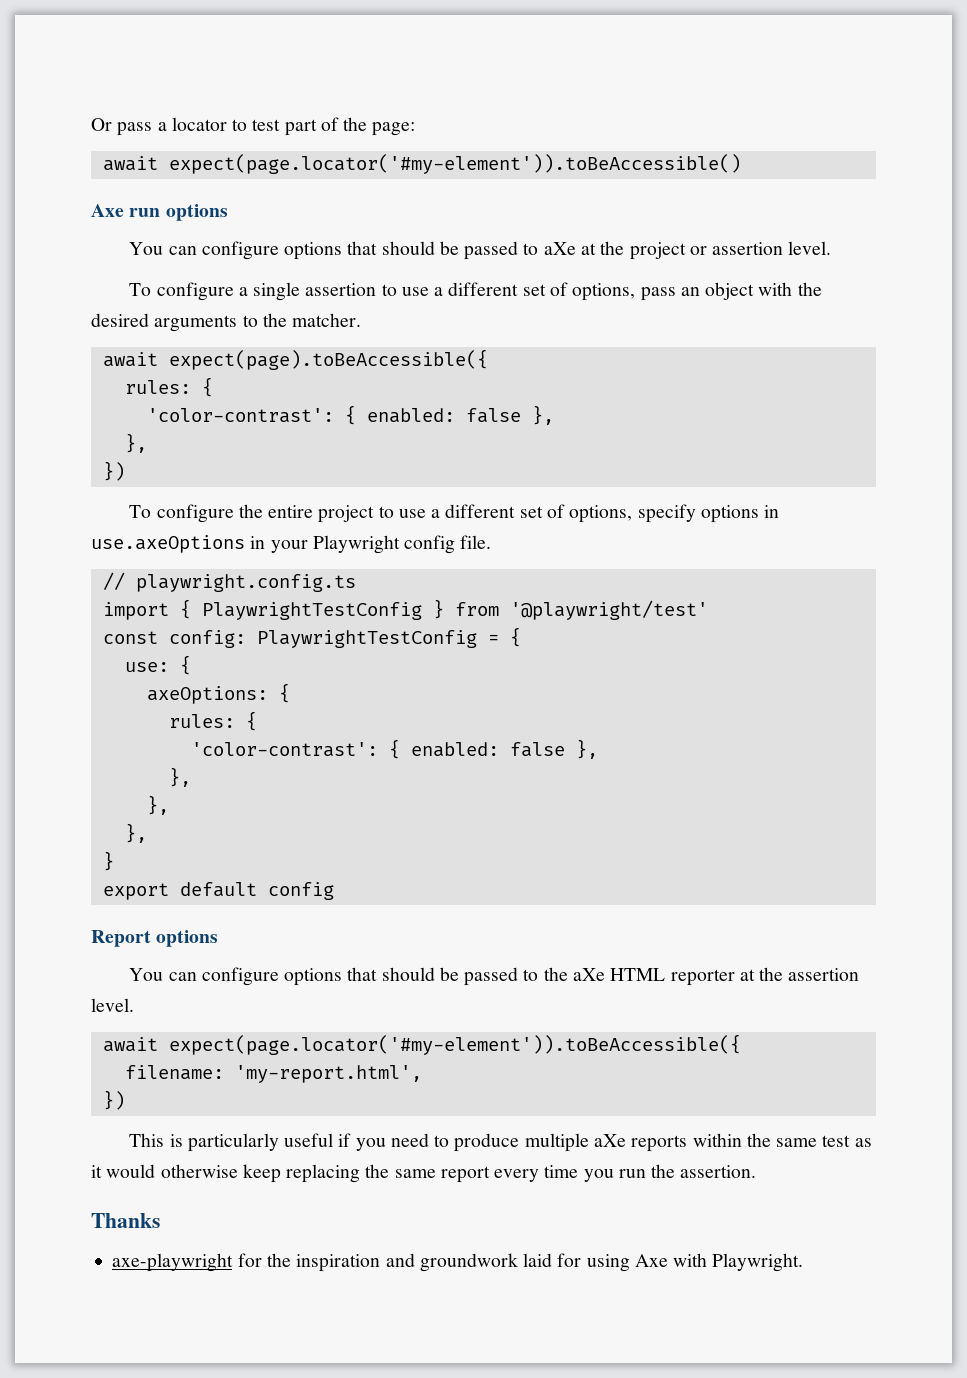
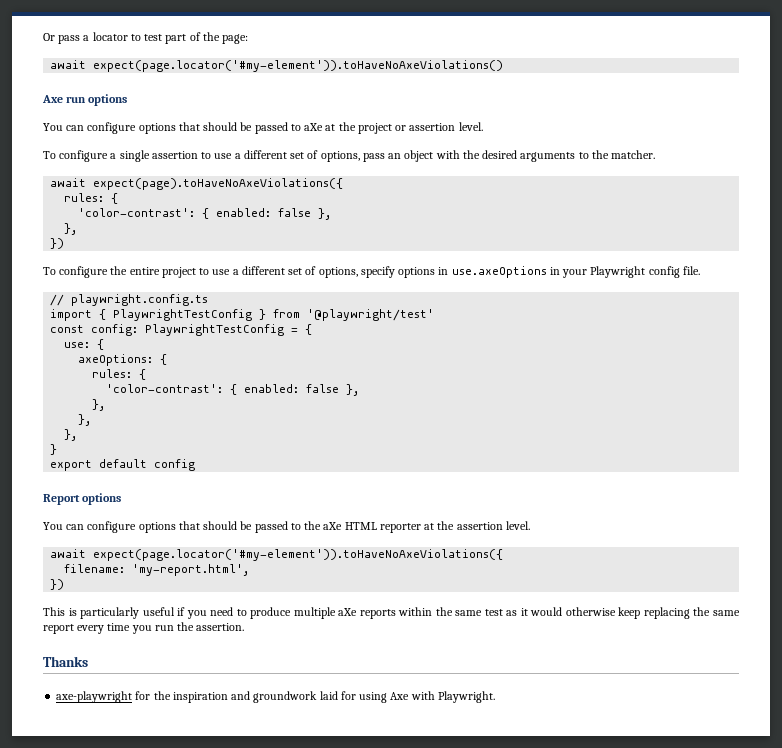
- await expect(page.locator('#my-element')).toBeAccessible()
+ await expect(page.locator('#my-element')).toHaveNoAxeViolations()
- await expect(page).toBeAccessible({
+ await expect(page).toHaveNoAxeViolations({
- await expect(page.locator('#my-element')).toBeAccessible({
+ await expect(page.locator('#my-element')).toHaveNoAxeViolations({

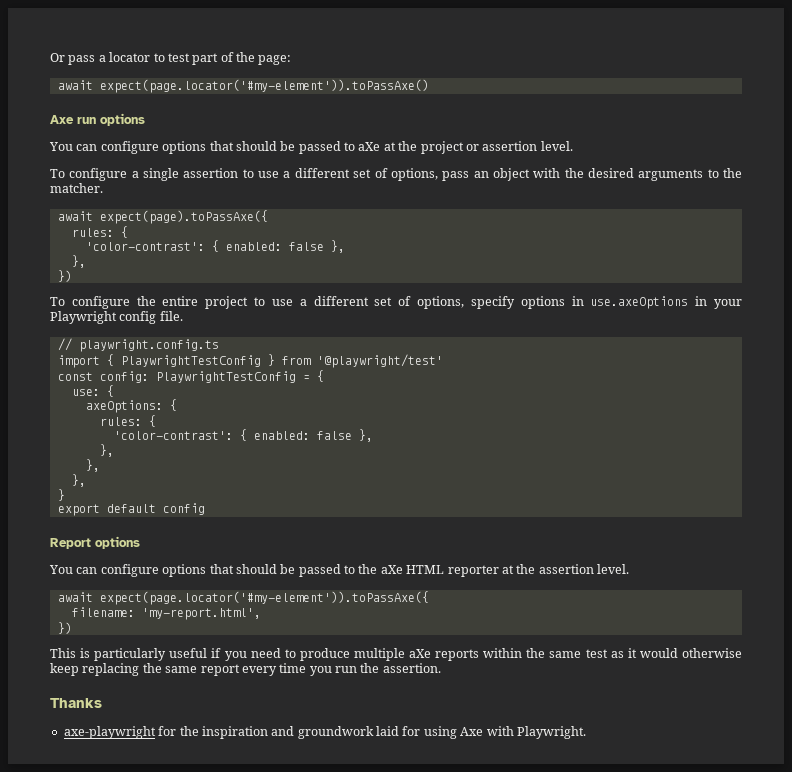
- await expect(page.locator('#my-element')).toHaveNoAxeViolations()
+ await expect(page.locator('#my-element')).toPassAxe()
- await expect(page).toHaveNoAxeViolations({
+ await expect(page).toPassAxe({
- await expect(page.locator('#my-element')).toHaveNoAxeViolations({
+ await expect(page.locator('#my-element')).toPassAxe({

